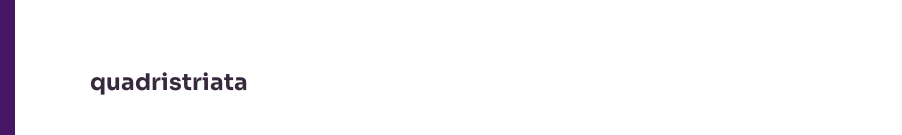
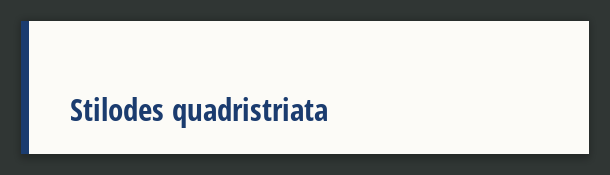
- quadristriata
+ Stilodes quadristriata

